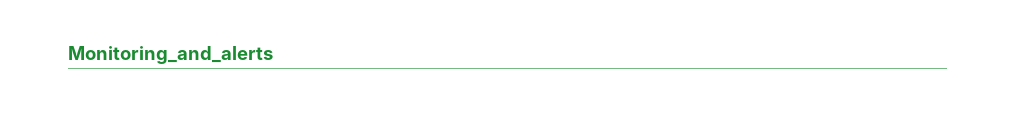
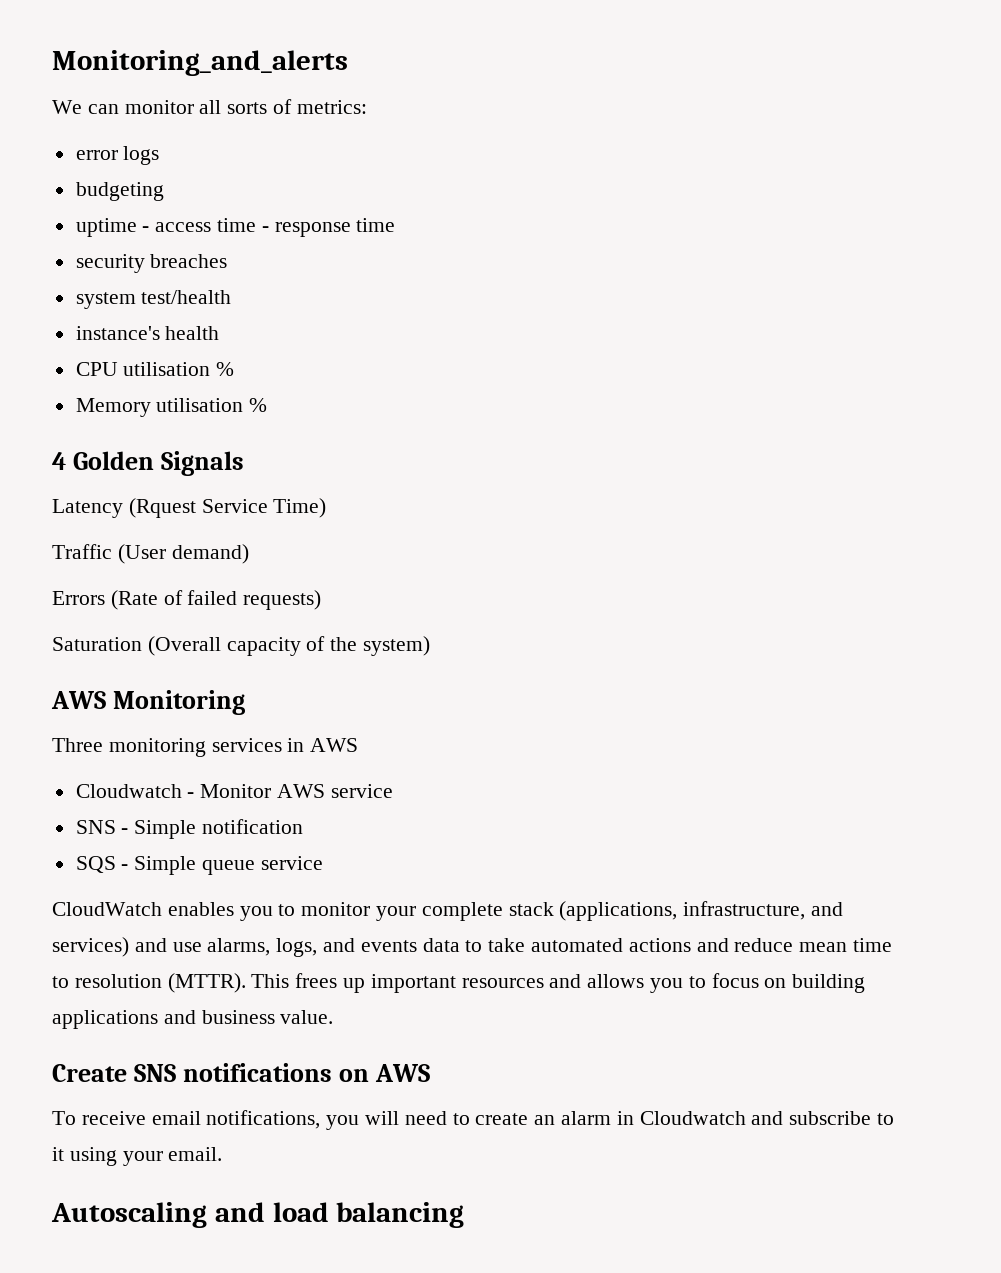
+ We can monitor all sorts of metrics:
+ error logs
+ budgeting
+ uptime - access time - response time
+ security breaches
+ system test/health
+ instance's health
+ CPU utilisation %
+ Memory utilisation %
+ 4 Golden Signals
+ Latency (Rquest Service Time)
+ Traffic (User demand)
+ Errors (Rate of failed requests)
+ Saturation (Overall capacity of the system)
+ AWS Monitoring
+ Three monitoring services in AWS
+ Cloudwatch - Monitor AWS service
+ SNS - Simple notification
+ SQS - Simple queue service
+ CloudWatch enables you to monitor your complete stack (applications, infrastructure, and services) and use alarms, logs, and events data to take automated actions and reduce mean time to resolution (MTTR). This frees up important resources and allows you to focus on building applications and business value.
+ Create SNS notifications on AWS
+ To receive email notifications, you will need to create an alarm in Cloudwatch and subscribe to it using your email.
+ Autoscaling and load balancing

